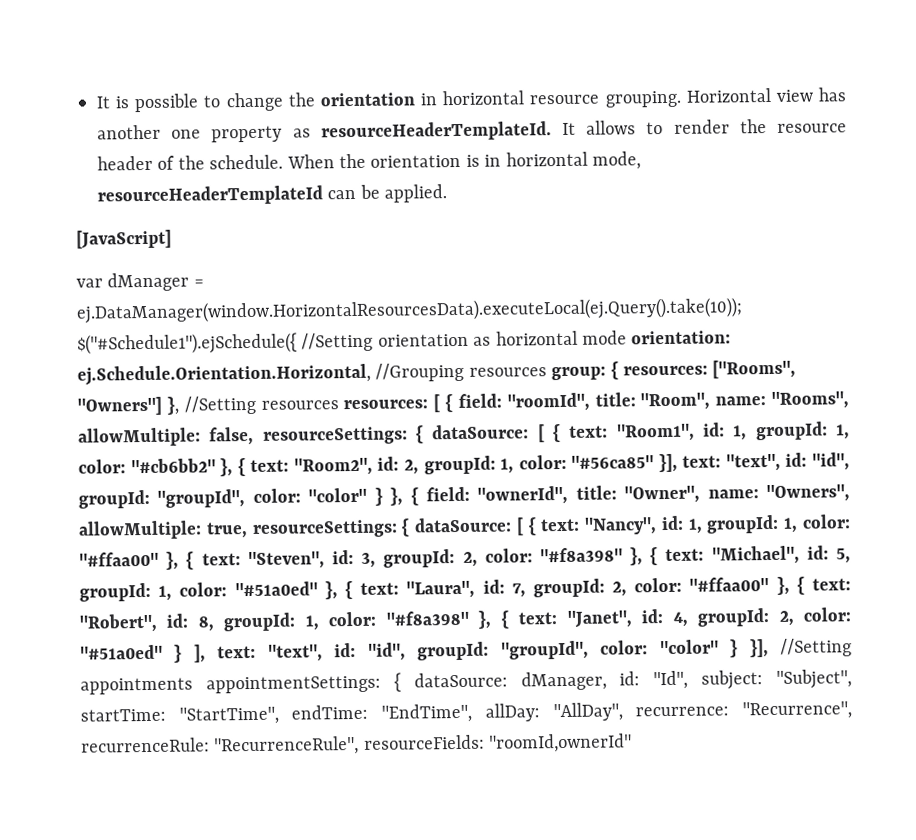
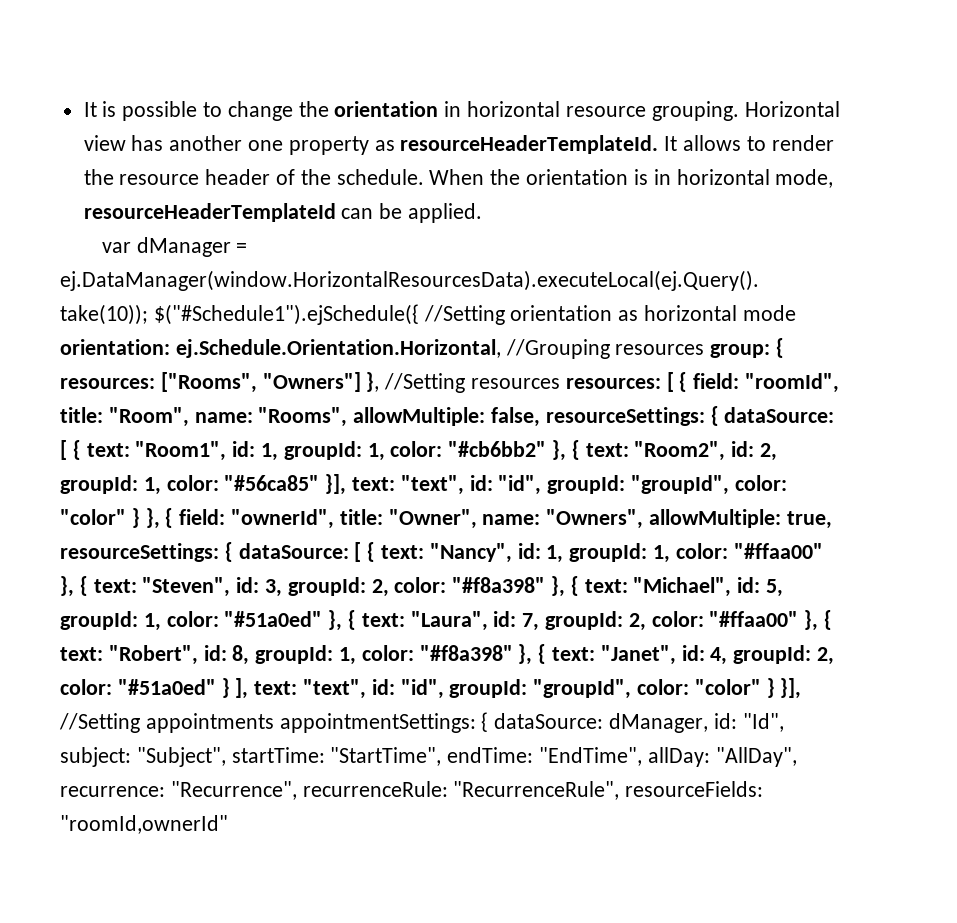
- [JavaScript]

